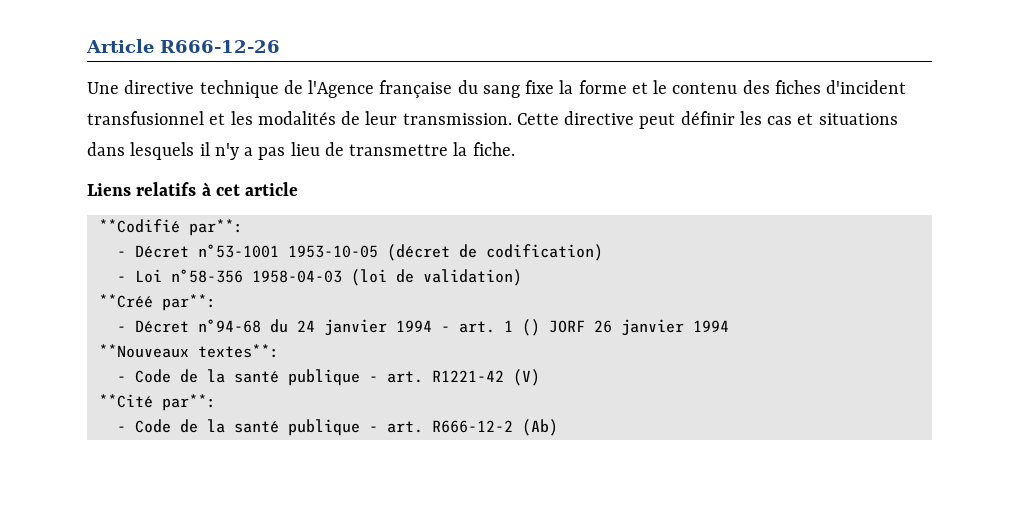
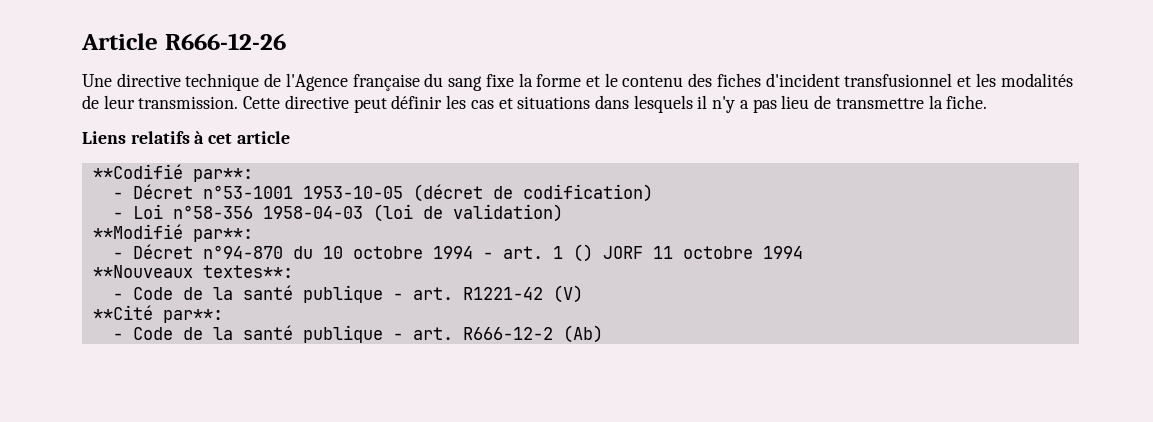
- **Créé par**:
- - Décret n°94-68 du 24 janvier 1994 - art. 1 () JORF 26 janvier 1994
+ **Modifié par**:
+ - Décret n°94-870 du 10 octobre 1994 - art. 1 () JORF 11 octobre 1994

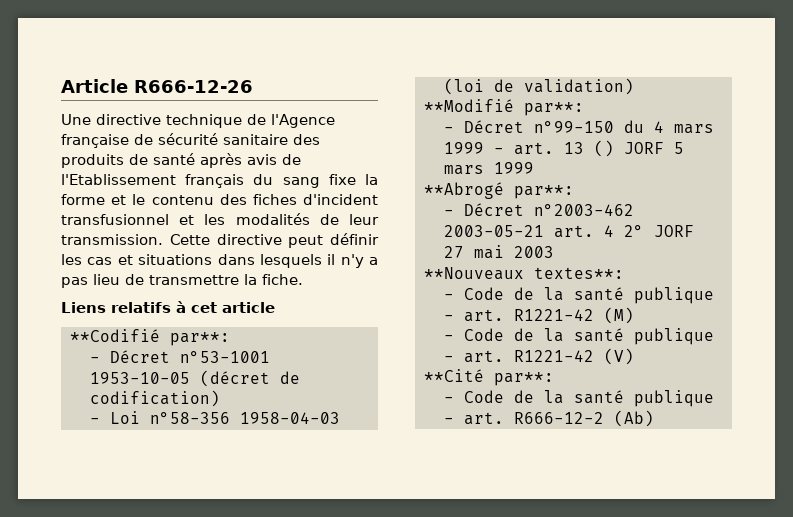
- Une directive technique de l'Agence française du sang fixe la forme et le contenu des fiches d'incident transfusionnel et les modalités de leur transmission.
+ Une directive technique de l'Agence française de sécurité sanitaire des produits de santé après avis de l'Etablissement français du sang fixe la forme et le contenu des fiches d'incident transfusionnel et les modalités de leur transmission.
- - Décret n°94-870 du 10 octobre 1994 - art. 1 () JORF 11 octobre 1994
+ - Décret n°99-150 du 4 mars 1999 - art. 13 () JORF 5 mars 1999
+ **Abrogé par**:
+ - Décret n°2003-462 2003-05-21 art. 4 2° JORF 27 mai 2003
  **Nouveaux textes**:
+ - Code de la santé publique - art. R1221-42 (M)

